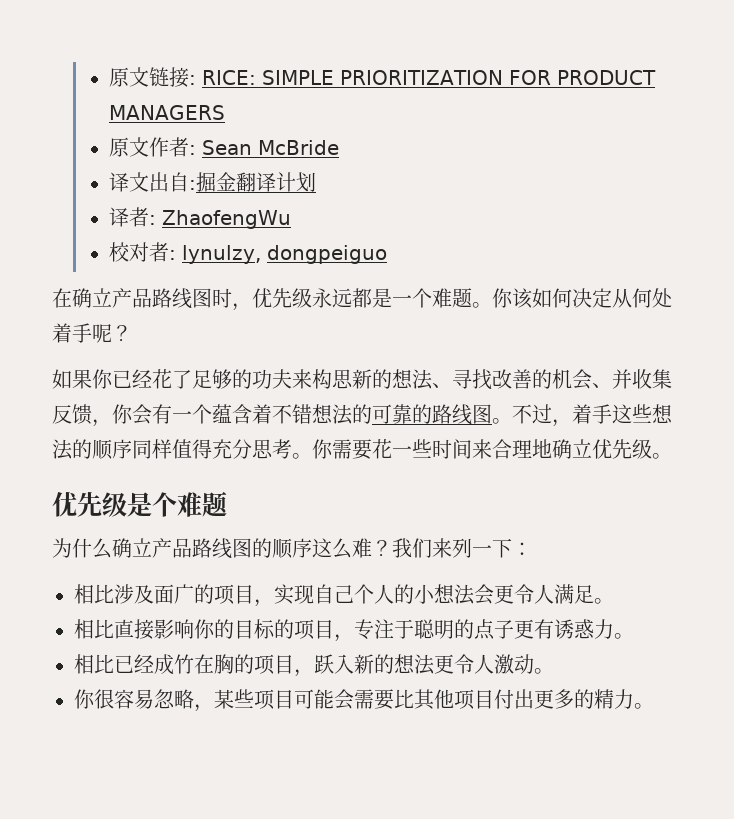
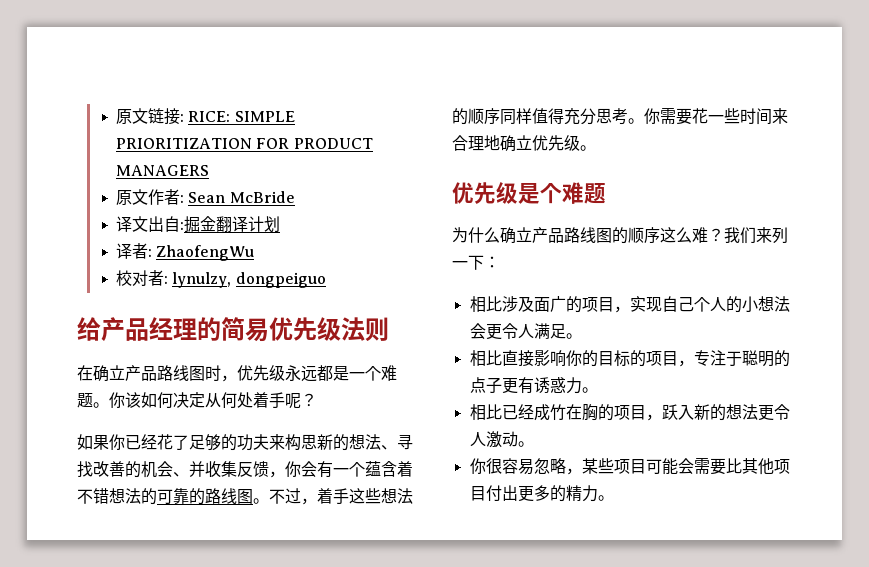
+ 给产品经理的简易优先级法则

